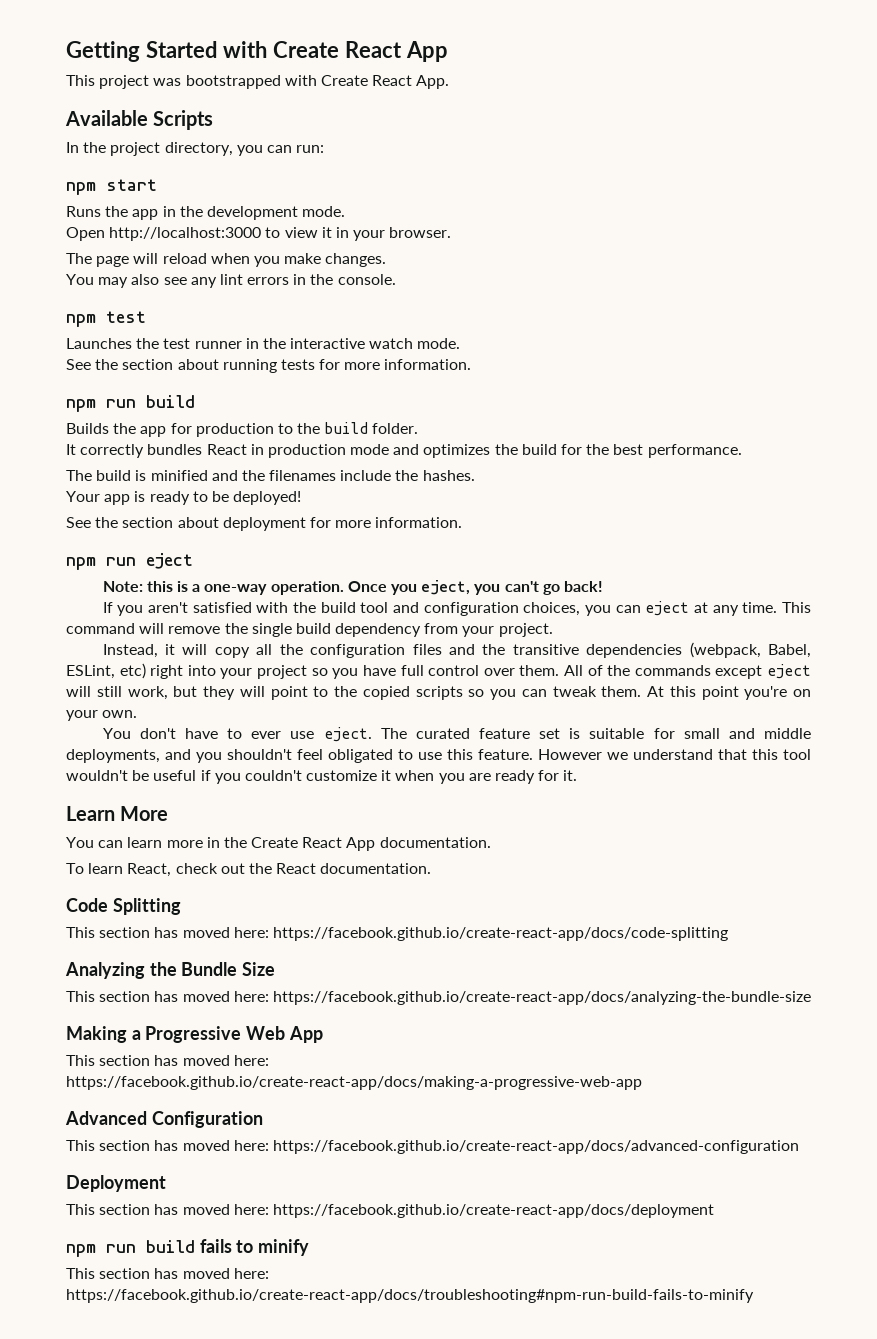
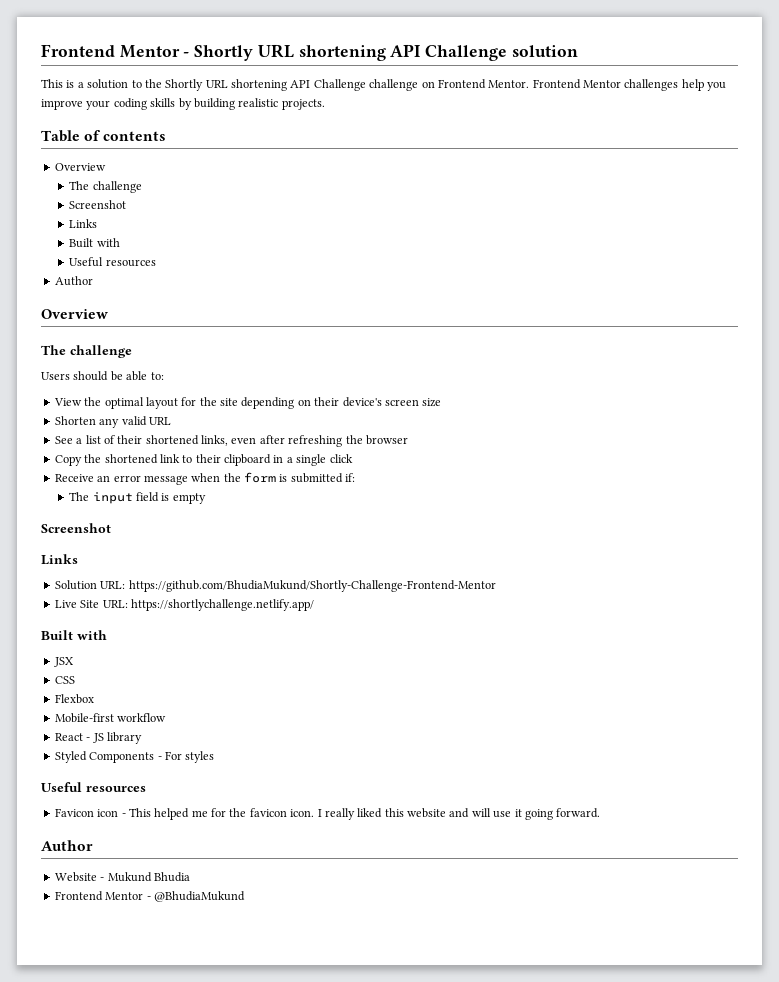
- Getting Started with Create React App
- This project was bootstrapped with Create React App.
- Available Scripts
- In the project directory, you can run:
- npm start
- Runs the app in the development mode.
- Open http://localhost:3000 to view it in your browser.
- The page will reload when you make changes.
- You may also see any lint errors in the console.
- npm test
- Launches the test runner in the interactive watch mode.
- See the section about running tests for more information.
- npm run build
- Builds the app for production to the build folder.
- It correctly bundles React in production mode and optimizes the build for the best performance.
- The build is minified and the filenames include the hashes.
- Your app is ready to be deployed!
- See the section about deployment for more information.
- npm run eject
- Note: this is a one-way operation. Once you eject, you can't go back!
- If you aren't satisfied with the build tool and configuration choices, you can eject at any time. This command will remove the single build dependency from your project.
- Instead, it will copy all the configuration files and the transitive dependencies (webpack, Babel, ESLint, etc) right into your project so you have full control over them. All of the commands except eject will still work, but they will point to the copied scripts so you can tweak them. At this point you're on your own.
- You don't have to ever use eject. The curated feature set is suitable for small and middle deployments, and you shouldn't feel obligated to use this feature. However we understand that this tool wouldn't be useful if you couldn't customize it when you are ready for it.
- Learn More
- You can learn more in the Create React App documentation.
- To learn React, check out the React documentation.
- Code Splitting
- This section has moved here: https://facebook.github.io/create-react-app/docs/code-splitting
- Analyzing the Bundle Size
- This section has moved here: https://facebook.github.io/create-react-app/docs/analyzing-the-bundle-size
- Making a Progressive Web App
- This section has moved here: https://facebook.github.io/create-react-app/docs/making-a-progressive-web-app
- Advanced Configuration
- This section has moved here: https://facebook.github.io/create-react-app/docs/advanced-configuration
- Deployment
- This section has moved here: https://facebook.github.io/create-react-app/docs/deployment
- npm run build fails to minify
- This section has moved here: https://facebook.github.io/create-react-app/docs/troubleshooting#npm-run-build-fails-to-minify
+ Frontend Mentor - Shortly URL shortening API Challenge solution
+ This is a solution to the Shortly URL shortening API Challenge challenge on Frontend Mentor. Frontend Mentor challenges help you improve your coding skills by building realistic projects.
+ Table of contents
+ Overview
+ The challenge
+ Screenshot
+ Links
+ Built with
+ Useful resources
+ Author
+ Overview
+ The challenge
+ Users should be able to:
+ View the optimal layout for the site depending on their device's screen size
+ Shorten any valid URL
+ See a list of their shortened links, even after refreshing the browser
+ Copy the shortened link to their clipboard in a single click
+ Receive an error message when the form is submitted if:
+ The input field is empty
+ Screenshot
+ Links
+ Solution URL: https://github.com/BhudiaMukund/Shortly-Challenge-Frontend-Mentor
+ Live Site URL: https://shortlychallenge.netlify.app/
+ Built with
+ JSX
+ CSS
+ Flexbox
+ Mobile-first workflow
+ React - JS library
+ Styled Components - For styles
+ Useful resources
+ Favicon icon - This helped me for the favicon icon. I really liked this website and will use it going forward.
+ Author
+ Website - Mukund Bhudia
+ Frontend Mentor - @BhudiaMukund

